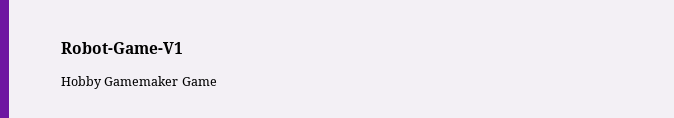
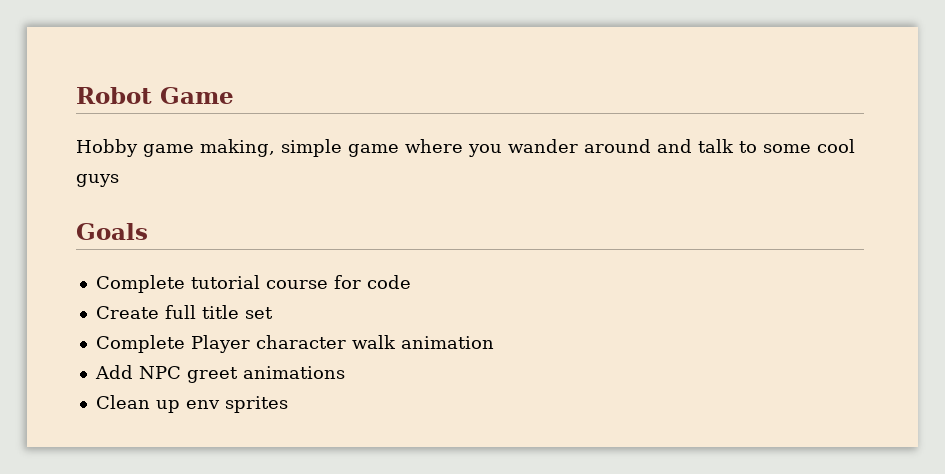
- Robot-Game-V1
+ Robot Game
- Hobby Gamemaker Game
+ Hobby game making, simple game where you wander around and talk to some cool guys
+ Goals
+ Complete tutorial course for code
+ Create full title set
+ Complete Player character walk animation
+ Add NPC greet animations
+ Clean up env sprites

